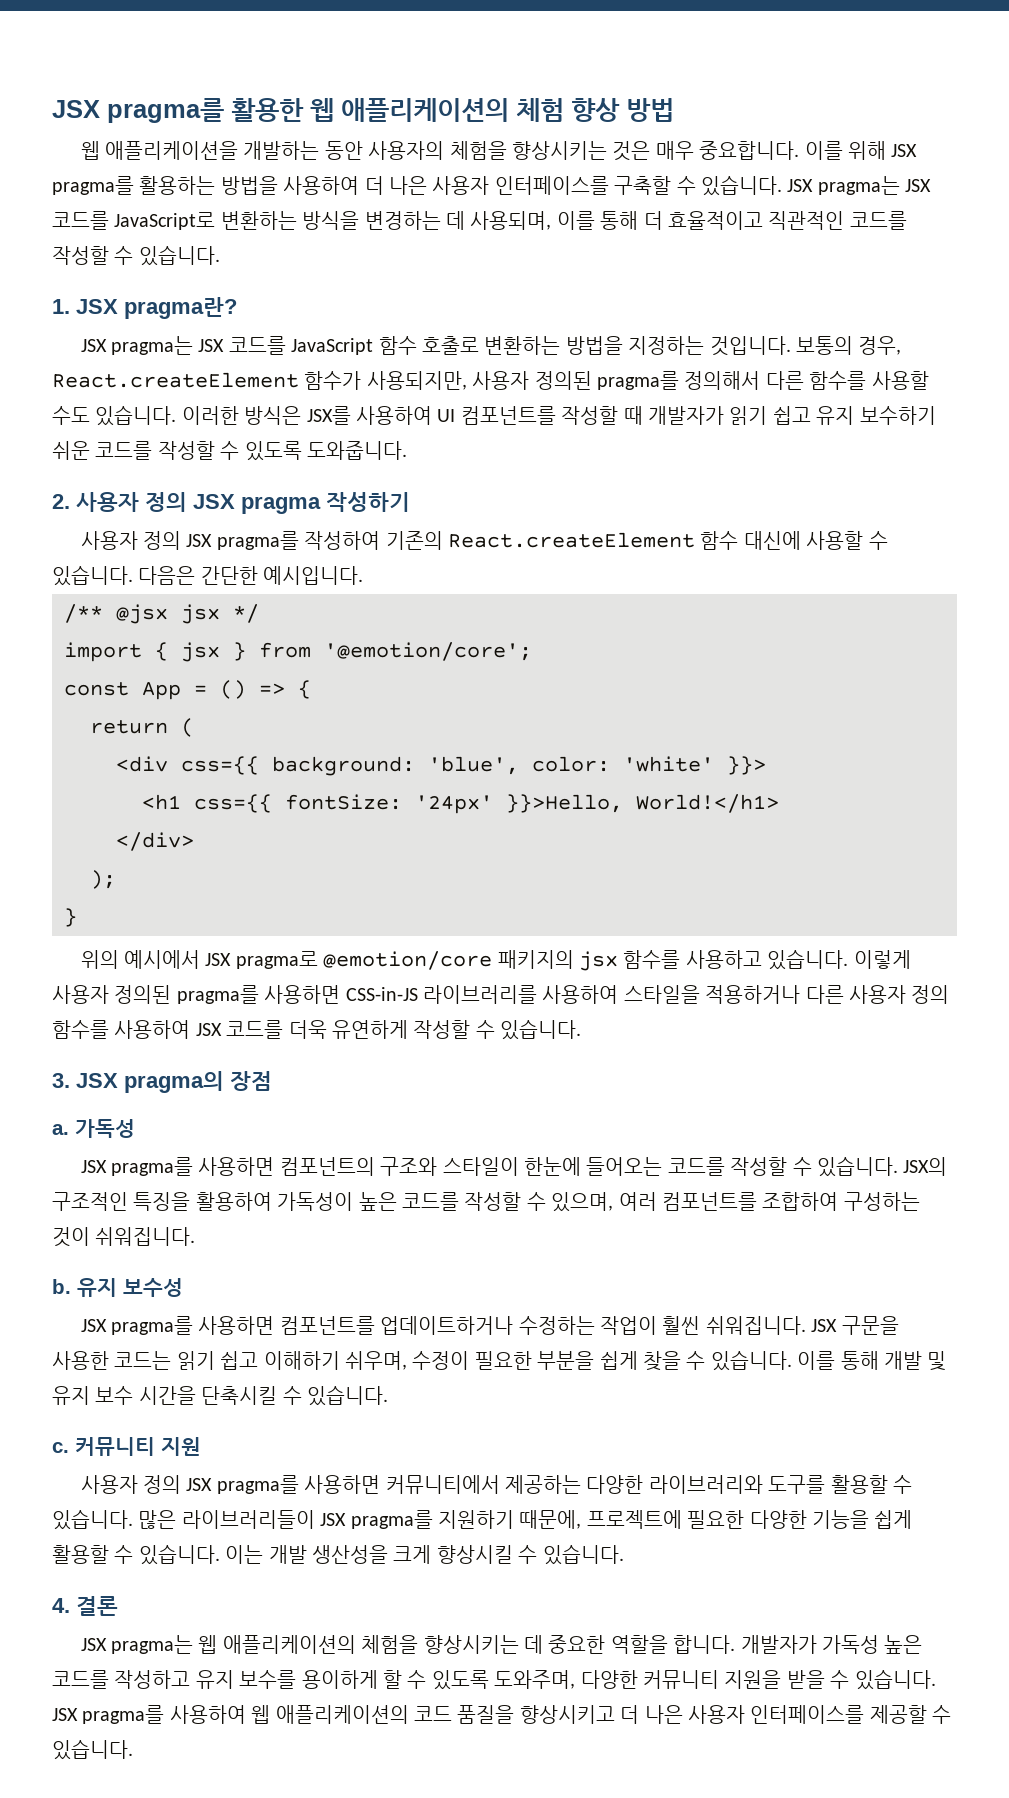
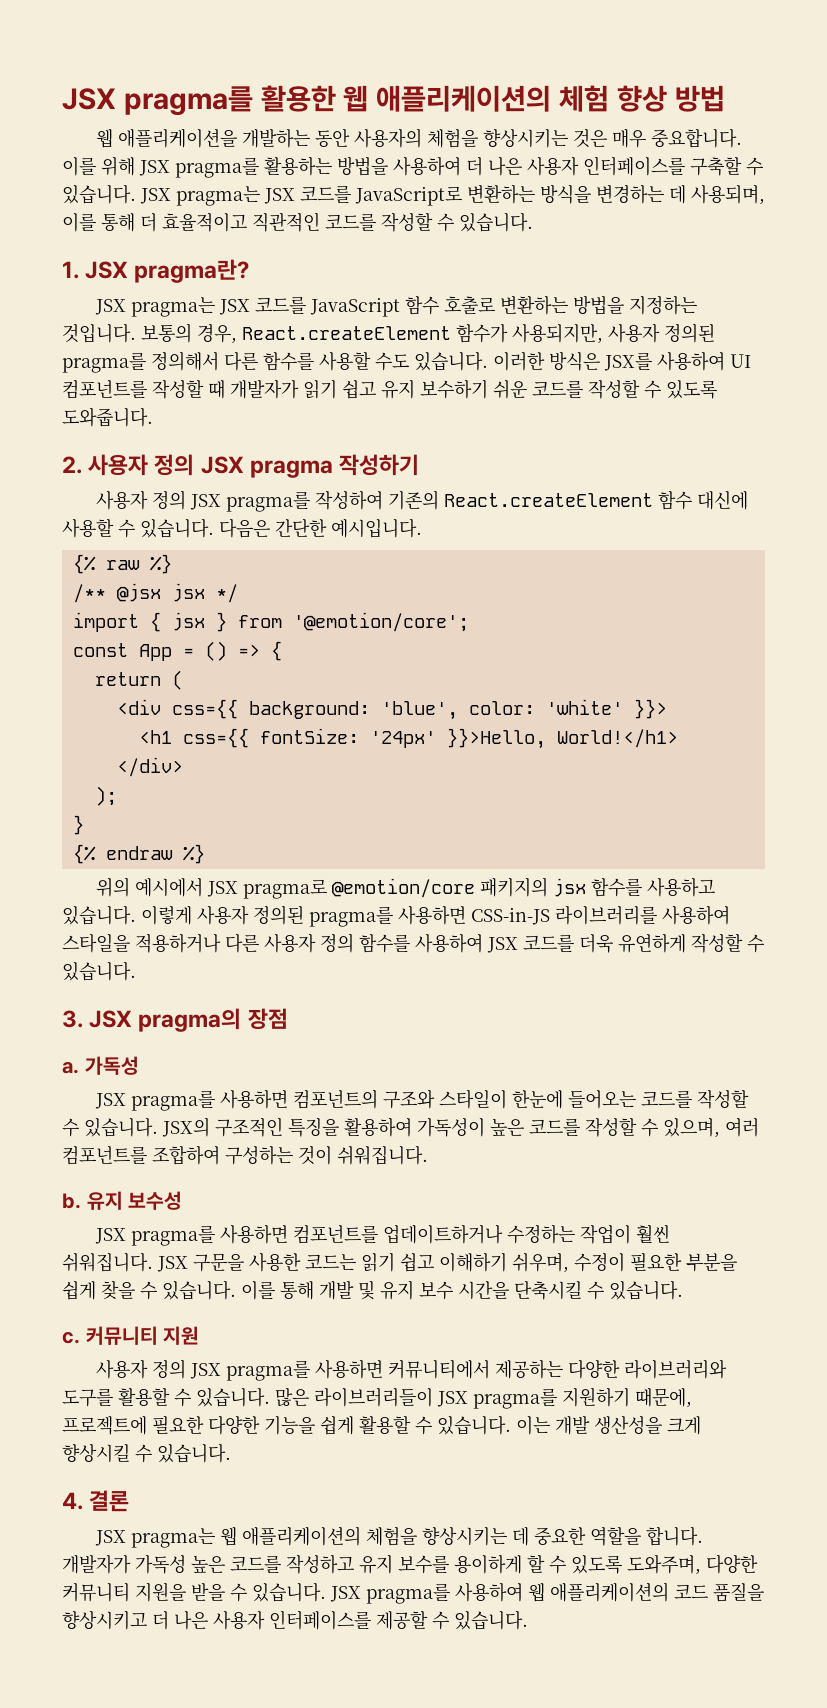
+ {% raw %}
+ {% endraw %}

